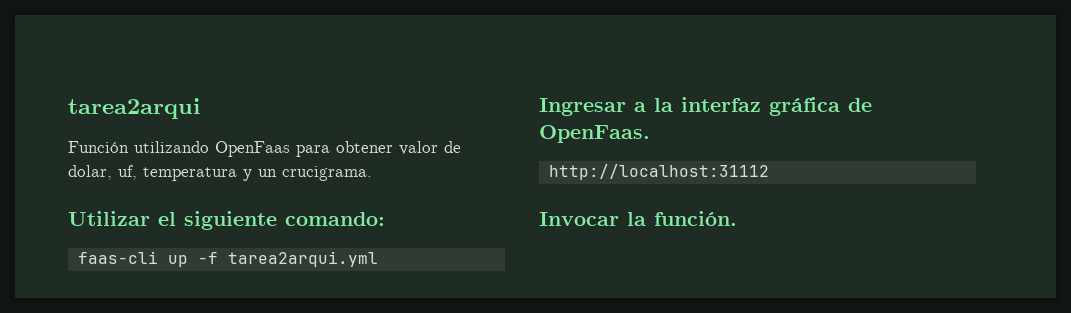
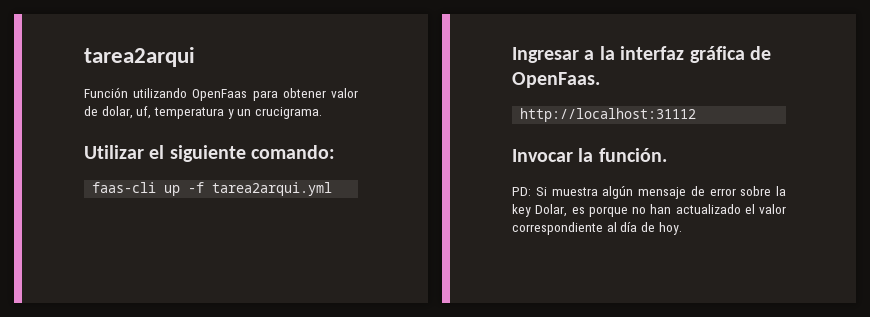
+ PD: Si muestra algún mensaje de error sobre la key Dolar, es porque no han actualizado el valor correspondiente al día de hoy.

